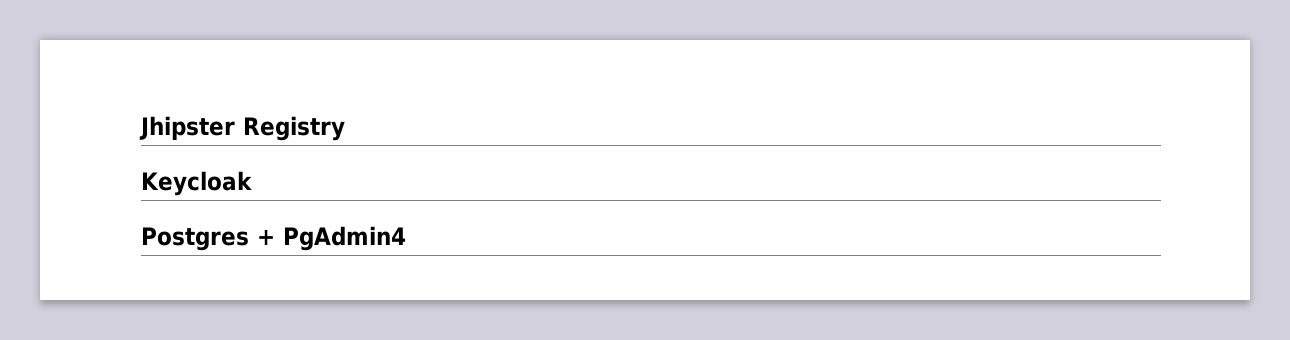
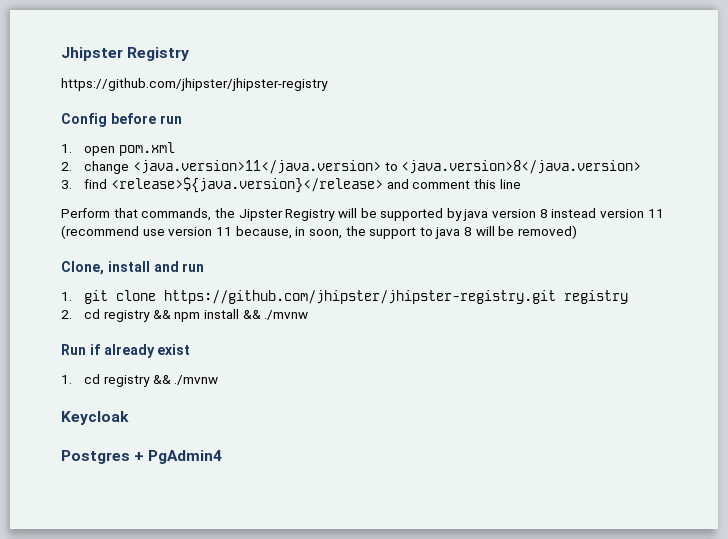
+ https://github.com/jhipster/jhipster-registry
+ Config before run
+ 1. open pom.xml
+ 2. change <java.version>11</java.version> to <java.version>8</java.version>
+ 3. find <release>${java.version}</release> and comment this line
+ Perform that commands, the Jipster Registry will be supported by java version 8 instead version 11 (recommend use version 11 because, in soon, the support to java 8 will be removed)
+ Clone, install and run
+ 1. git clone https://github.com/jhipster/jhipster-registry.git registry
+ 2. cd registry && npm install && ./mvnw
+ Run if already exist
+ 1. cd registry && ./mvnw

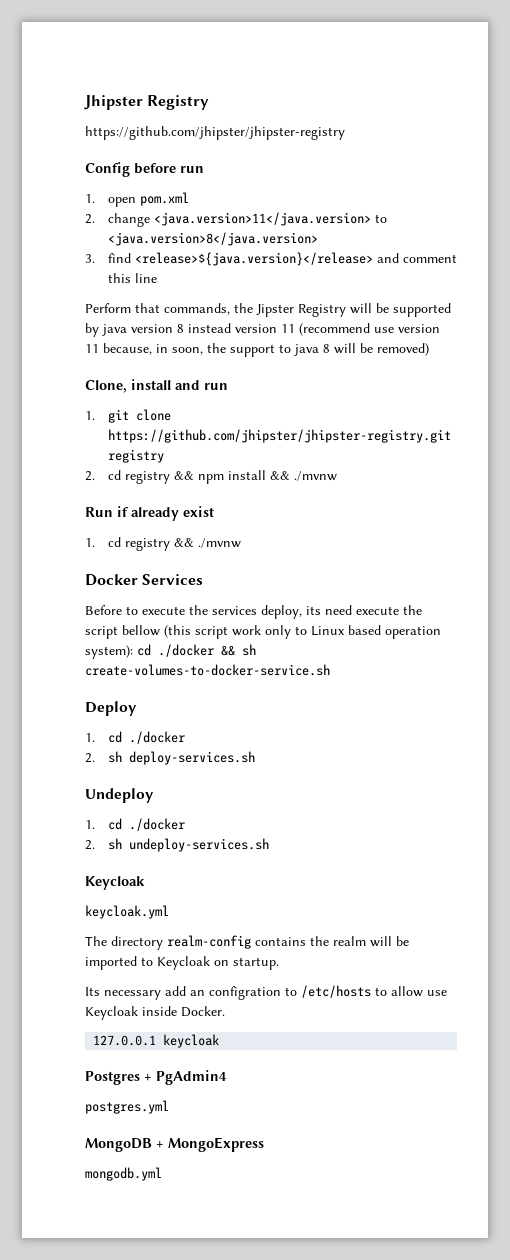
+ Docker Services
+ Before to execute the services deploy, its need execute the script bellow (this script work only to Linux based operation system): cd ./docker && sh create-volumes-to-docker-service.sh
+ Deploy
+ 1. cd ./docker
+ 2. sh deploy-services.sh
+ Undeploy
+ 1. cd ./docker
+ 2. sh undeploy-services.sh
  Keycloak
+ keycloak.yml
+ The directory realm-config contains the realm will be imported to Keycloak on startup.
+ Its necessary add an configration to /etc/hosts to allow use Keycloak inside Docker.
+ 127.0.0.1 keycloak
  Postgres + PgAdmin4
+ postgres.yml
+ MongoDB + MongoExpress
+ mongodb.yml

